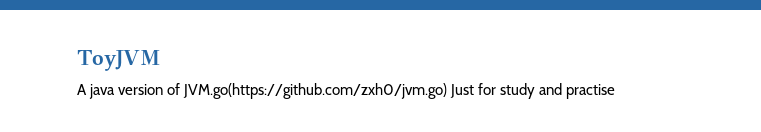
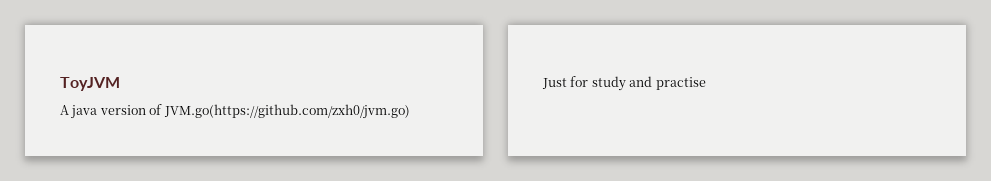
- A java version of JVM.go(https://github.com/zxh0/jvm.go) Just for study and practise
+ A java version of JVM.go(https://github.com/zxh0/jvm.go)
+ Just for study and practise

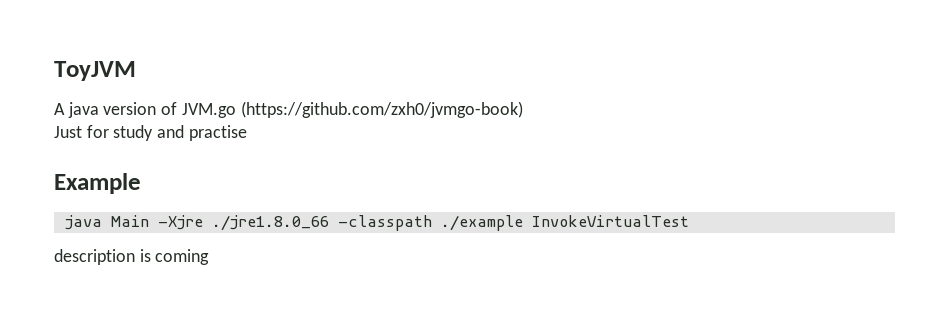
- A java version of JVM.go(https://github.com/zxh0/jvm.go)
+ A java version of JVM.go (https://github.com/zxh0/jvmgo-book)
+ Example
+ java Main -Xjre ./jre1.8.0_66 -classpath ./example InvokeVirtualTest
+ description is coming

